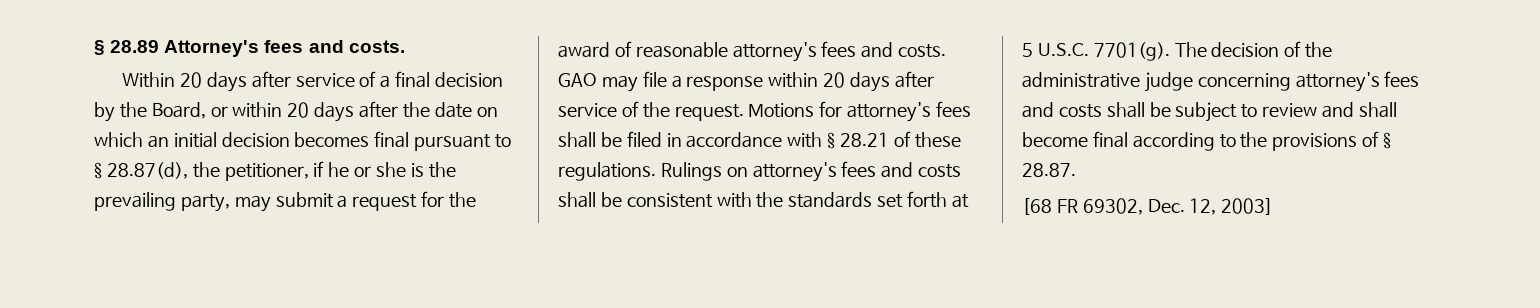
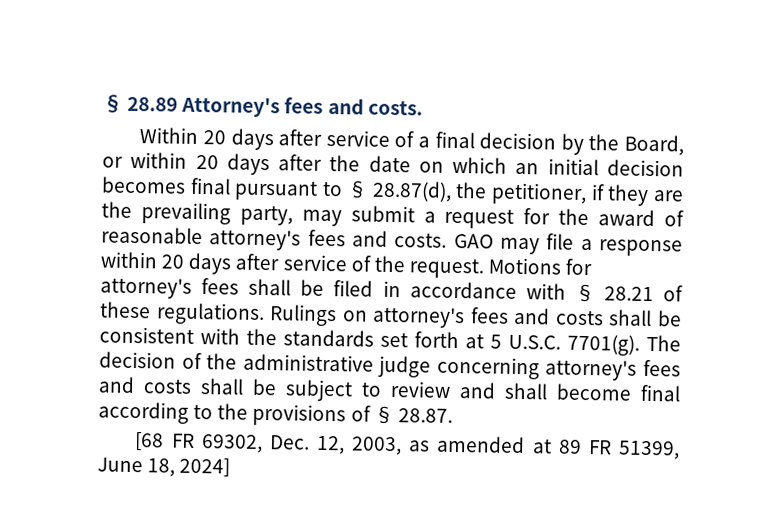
- Within 20 days after service of a final decision by the Board, or within 20 days after the date on which an initial decision becomes final pursuant to § 28.87(d), the petitioner, if he or she is the prevailing party, may submit a request for the award of reasonable attorney's fees and costs.
+ Within 20 days after service of a final decision by the Board, or within 20 days after the date on which an initial decision becomes final pursuant to § 28.87(d), the petitioner, if they are the prevailing party, may submit a request for the award of reasonable attorney's fees and costs.
- [68 FR 69302, Dec. 12, 2003]
+ [68 FR 69302, Dec. 12, 2003, as amended at 89 FR 51399, June 18, 2024]

